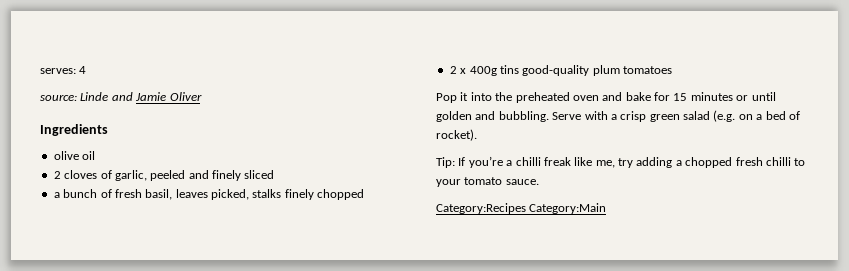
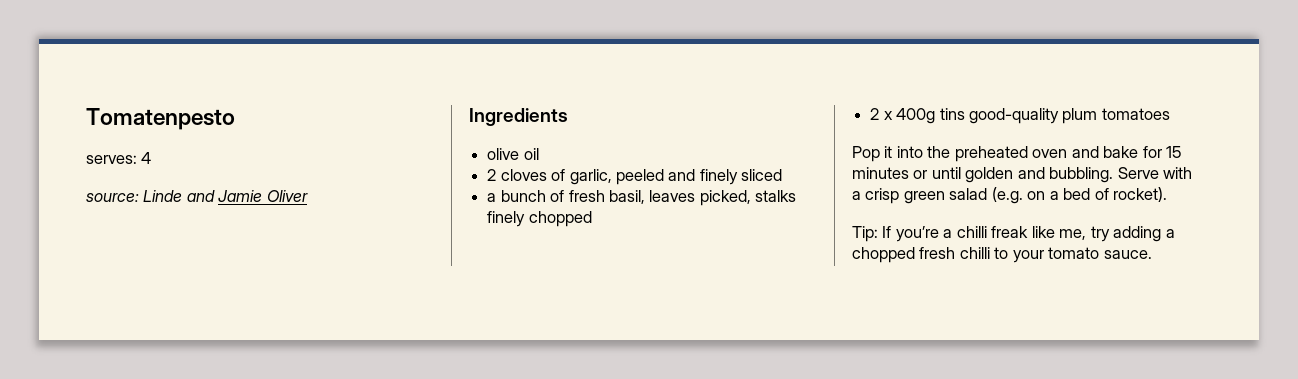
+ Tomatenpesto
- Category:Recipes Category:Main

